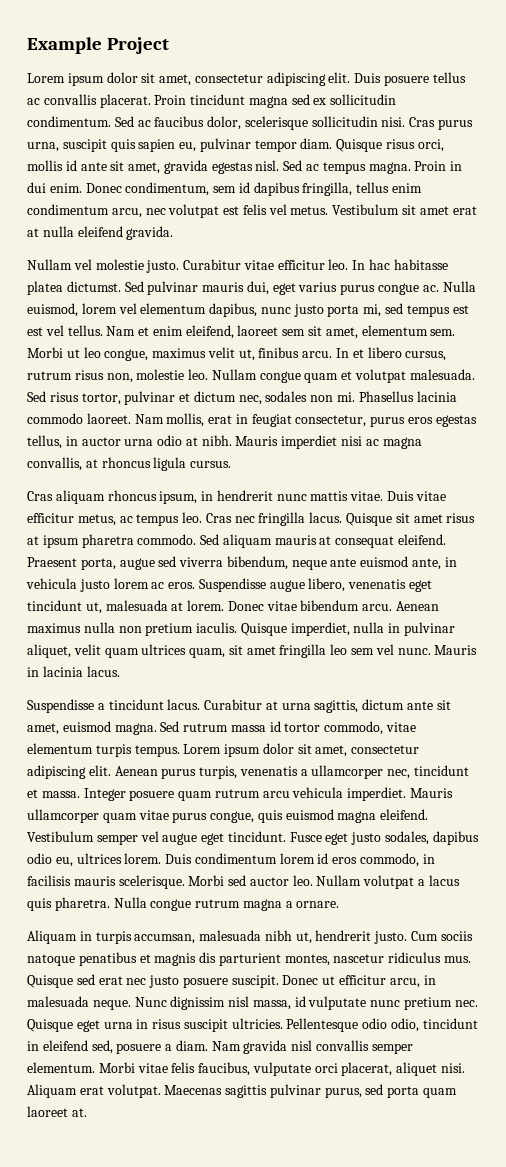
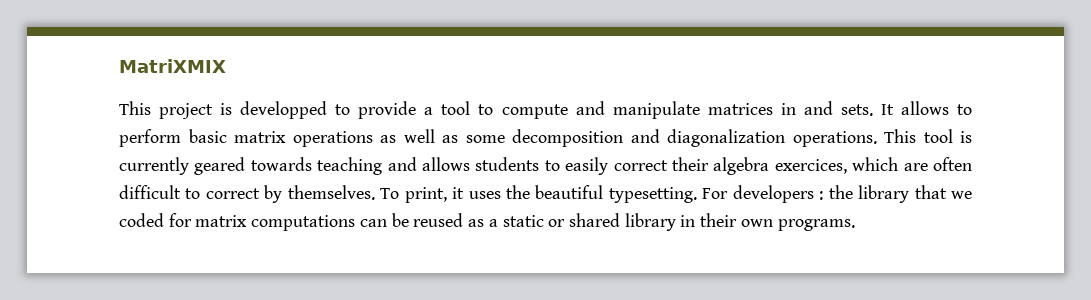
- Example Project
- Lorem ipsum dolor sit amet, consectetur adipiscing elit. Duis posuere tellus ac convallis placerat. Proin tincidunt magna sed ex sollicitudin condimentum. Sed ac faucibus dolor, scelerisque sollicitudin nisi. Cras purus urna, suscipit quis sapien eu, pulvinar tempor diam. Quisque risus orci, mollis id ante sit amet, gravida egestas nisl. Sed ac tempus magna. Proin in dui enim. Donec condimentum, sem id dapibus fringilla, tellus enim condimentum arcu, nec volutpat est felis vel metus. Vestibulum sit amet erat at nulla eleifend gravida.
- Nullam vel molestie justo. Curabitur vitae efficitur leo. In hac habitasse platea dictumst. Sed pulvinar mauris dui, eget varius purus congue ac. Nulla euismod, lorem vel elementum dapibus, nunc justo porta mi, sed tempus est est vel tellus. Nam et enim eleifend, laoreet sem sit amet, elementum sem. Morbi ut leo congue, maximus velit ut, finibus arcu. In et libero cursus, rutrum risus non, molestie leo. Nullam congue quam et volutpat malesuada. Sed risus tortor, pulvinar et dictum nec, sodales non mi. Phasellus lacinia commodo laoreet. Nam mollis, erat in feugiat consectetur, purus eros egestas tellus, in auctor urna odio at nibh. Mauris imperdiet nisi ac magna convallis, at rhoncus ligula cursus.
- Cras aliquam rhoncus ipsum, in hendrerit nunc mattis vitae. Duis vitae efficitur metus, ac tempus leo. Cras nec fringilla lacus. Quisque sit amet risus at ipsum pharetra commodo. Sed aliquam mauris at consequat eleifend. Praesent porta, augue sed viverra bibendum, neque ante euismod ante, in vehicula justo lorem ac eros. Suspendisse augue libero, venenatis eget tincidunt ut, malesuada at lorem. Donec vitae bibendum arcu. Aenean maximus nulla non pretium iaculis. Quisque imperdiet, nulla in pulvinar aliquet, velit quam ultrices quam, sit amet fringilla leo sem vel nunc. Mauris in lacinia lacus.
- Suspendisse a tincidunt lacus. Curabitur at urna sagittis, dictum ante sit amet, euismod magna. Sed rutrum massa id tortor commodo, vitae elementum turpis tempus. Lorem ipsum dolor sit amet, consectetur adipiscing elit. Aenean purus turpis, venenatis a ullamcorper nec, tincidunt et massa. Integer posuere quam rutrum arcu vehicula imperdiet. Mauris ullamcorper quam vitae purus congue, quis euismod magna eleifend. Vestibulum semper vel augue eget tincidunt. Fusce eget justo sodales, dapibus odio eu, ultrices lorem. Duis condimentum lorem id eros commodo, in facilisis mauris scelerisque. Morbi sed auctor leo. Nullam volutpat a lacus quis pharetra. Nulla congue rutrum magna a ornare.
- Aliquam in turpis accumsan, malesuada nibh ut, hendrerit justo. Cum sociis natoque penatibus et magnis dis parturient montes, nascetur ridiculus mus. Quisque sed erat nec justo posuere suscipit. Donec ut efficitur arcu, in malesuada neque. Nunc dignissim nisl massa, id vulputate nunc pretium nec. Quisque eget urna in risus suscipit ultricies. Pellentesque odio odio, tincidunt in eleifend sed, posuere a diam. Nam gravida nisl convallis semper elementum. Morbi vitae felis faucibus, vulputate orci placerat, aliquet nisi. Aliquam erat volutpat. Maecenas sagittis pulvinar purus, sed porta quam laoreet at.
+ MatriXMIX
+ This project is developped to provide a tool to compute and manipulate matrices in and sets. It allows to perform basic matrix operations as well as some decomposition and diagonalization operations. This tool is currently geared towards teaching and allows students to easily correct their algebra exercices, which are often difficult to correct by themselves. To print, it uses the beautiful typesetting. For developers : the library that we coded for matrix computations can be reused as a static or shared library in their own programs.

